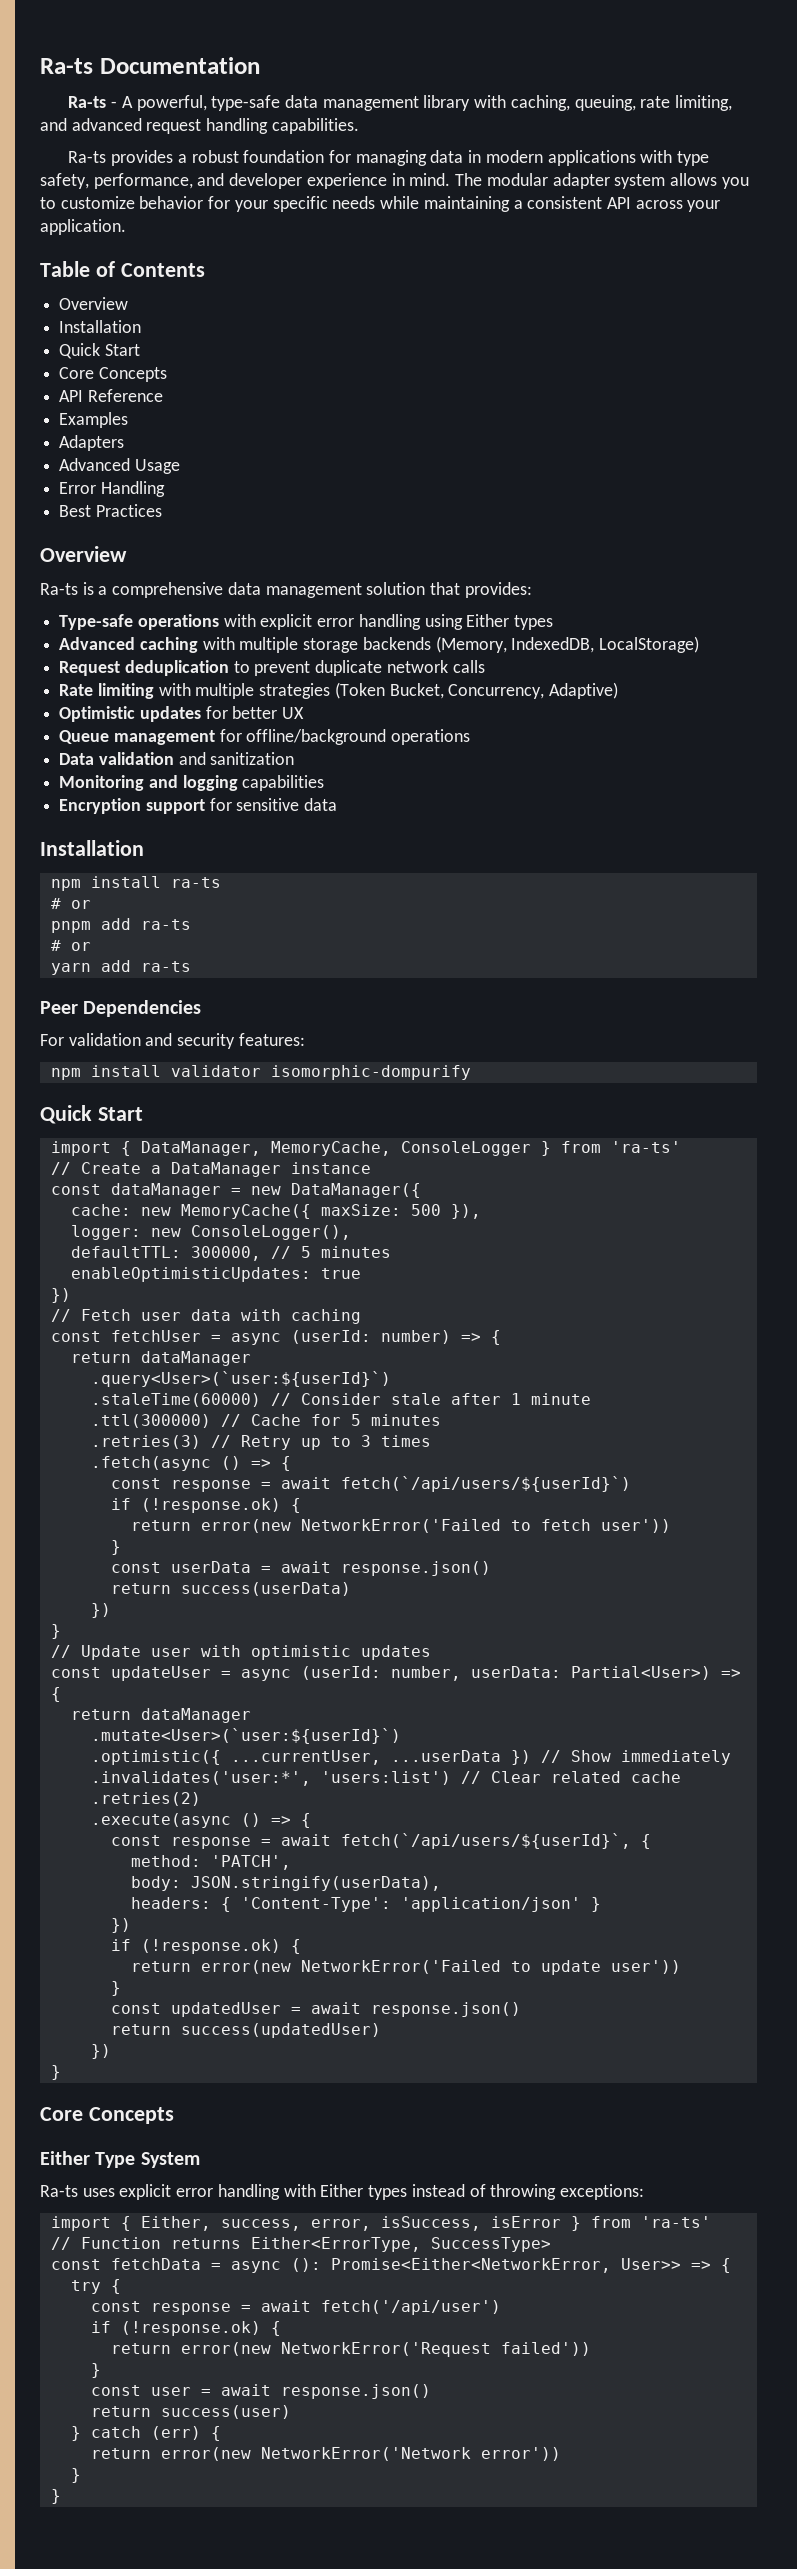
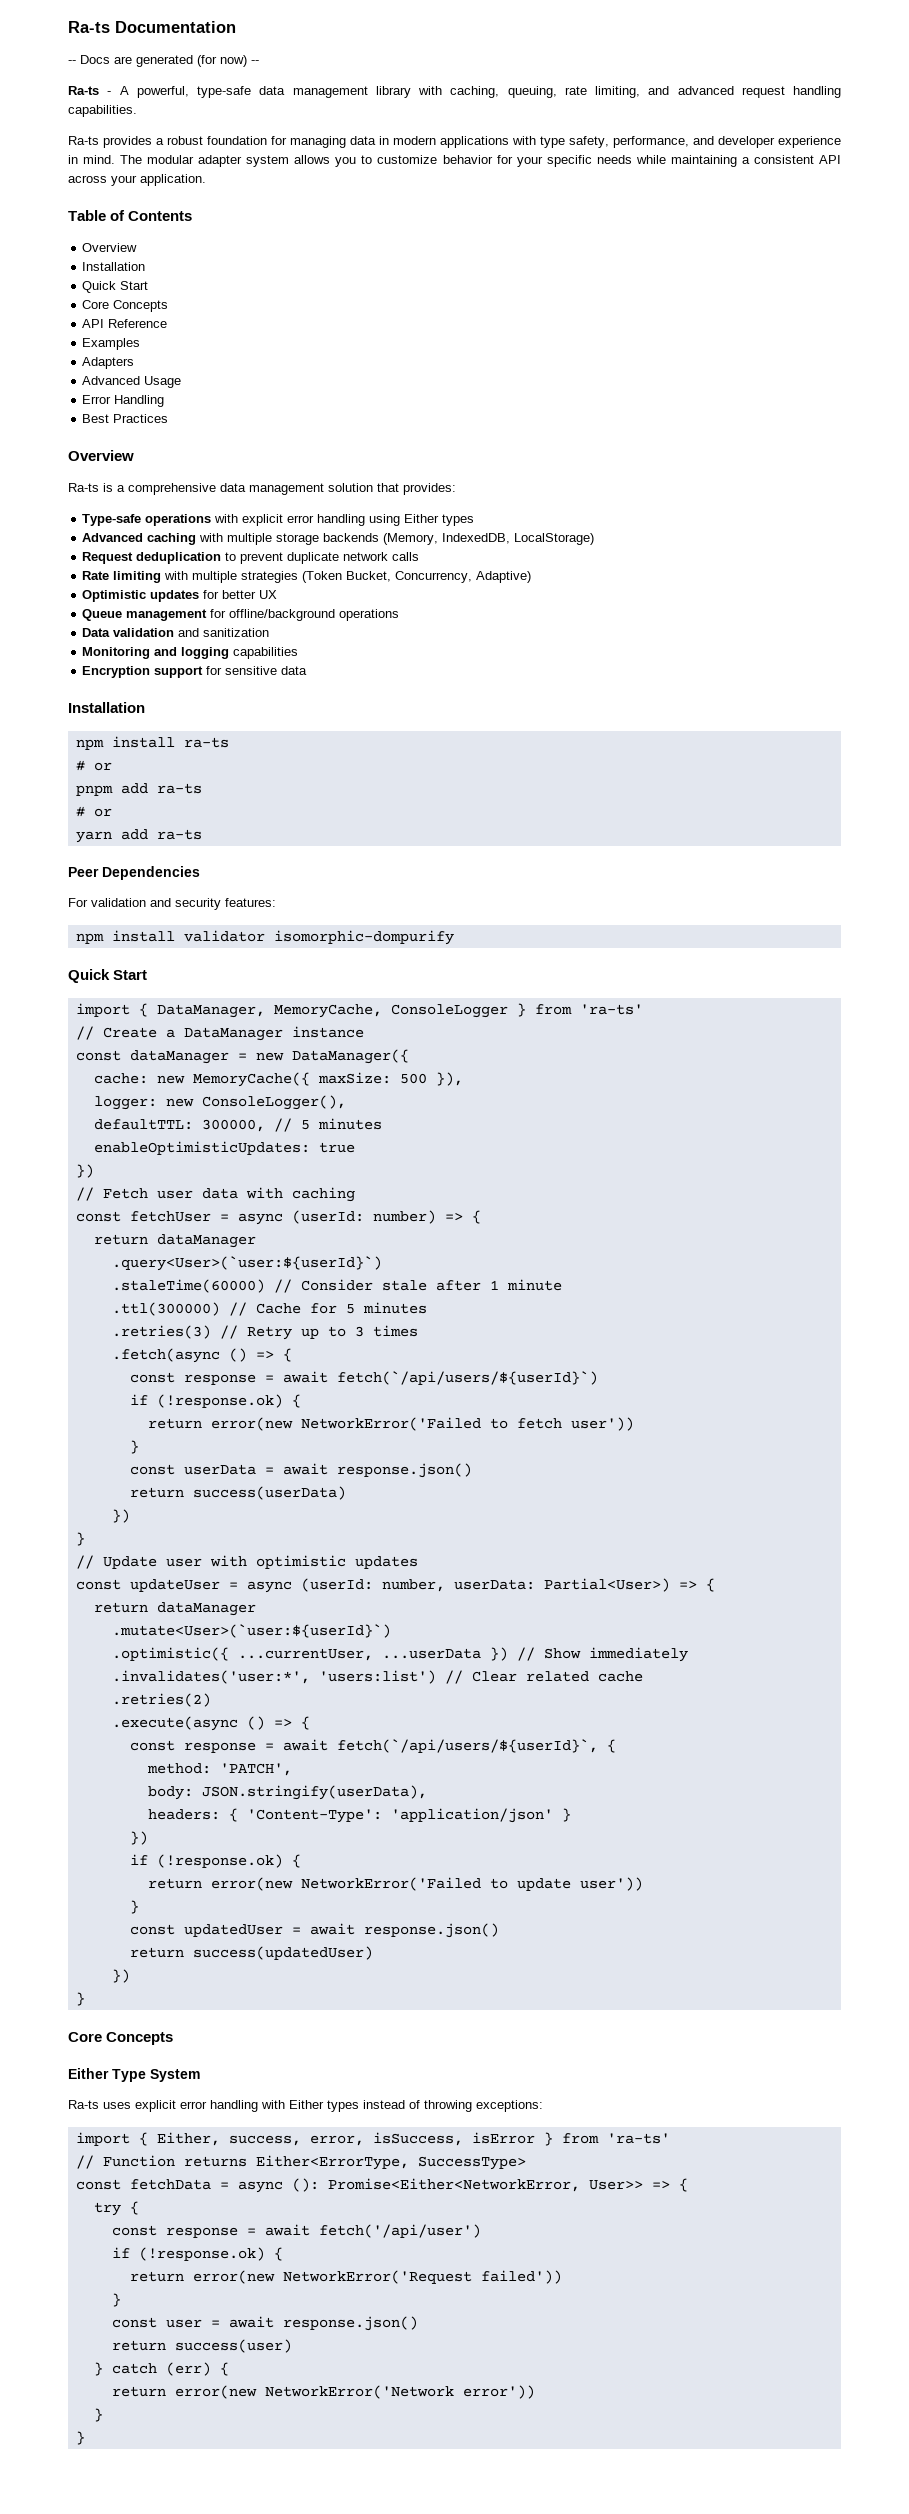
+ -- Docs are generated (for now) --

